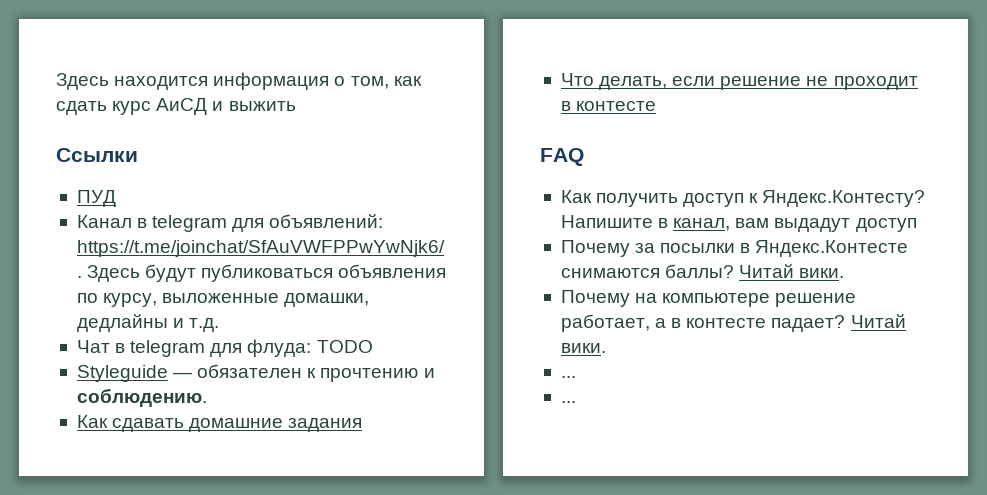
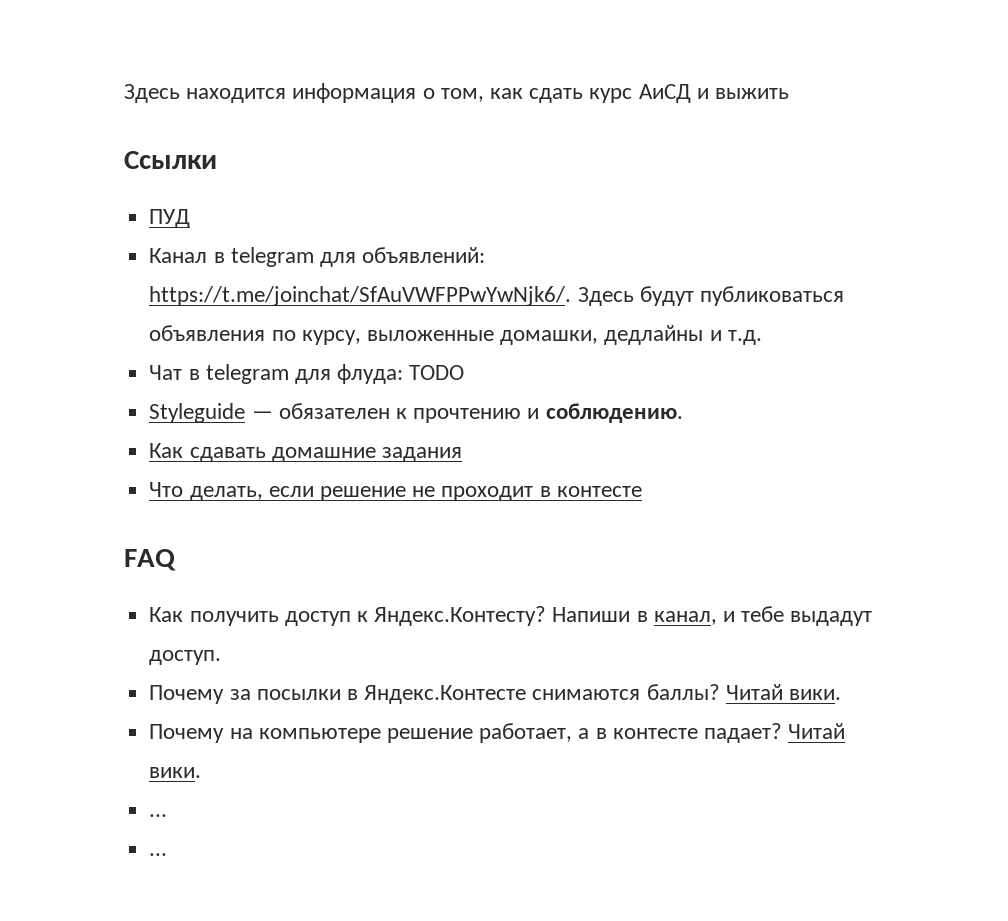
- Напишите в канал, вам выдадут доступ
+ Напиши в канал, и тебе выдадут доступ.

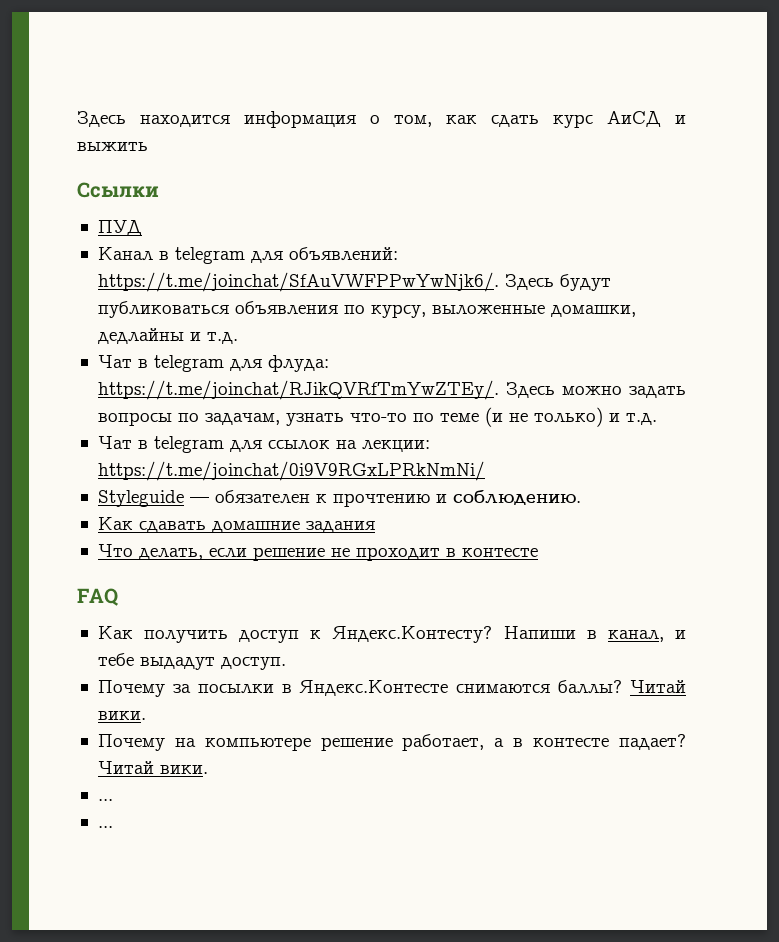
- Чат в telegram для флуда: TODO
+ Чат в telegram для флуда: https://t.me/joinchat/RJikQVRfTmYwZTEy/. Здесь можно задать вопросы по задачам, узнать что-то по теме (и не только) и т.д.
+ Чат в telegram для ссылок на лекции: https://t.me/joinchat/0i9V9RGxLPRkNmNi/

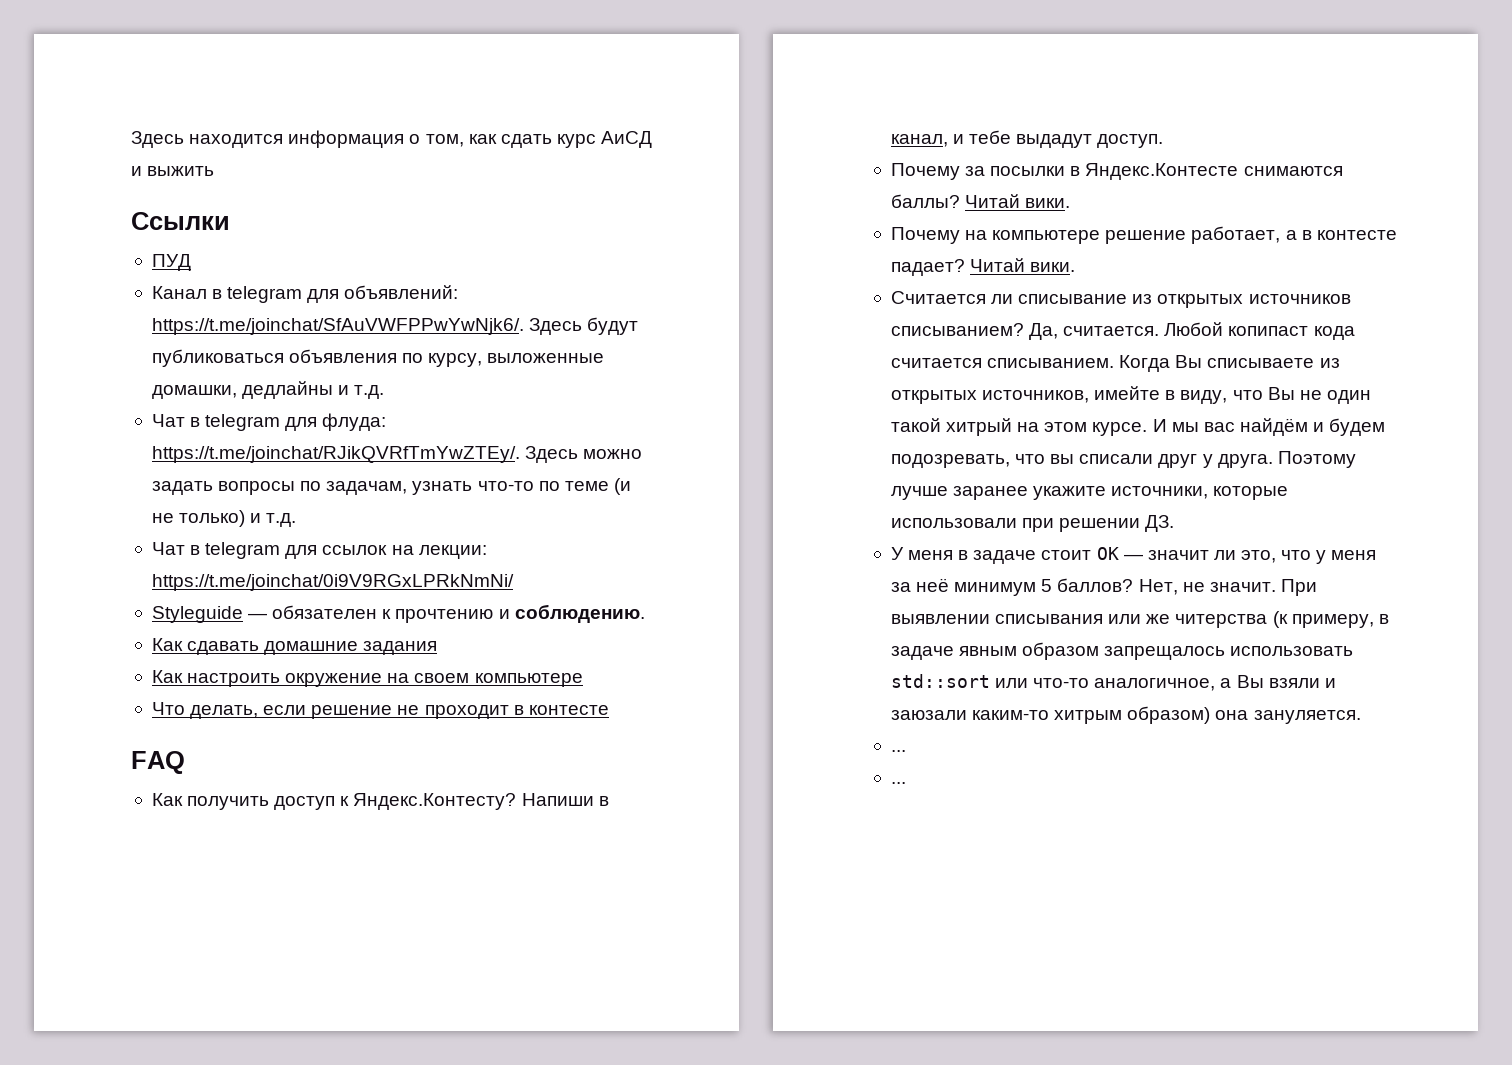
+ Как настроить окружение на своем компьютере
+ Считается ли списывание из открытых источников списыванием? Да, считается. Любой копипаст кода считается списыванием. Когда Вы списываете из открытых источников, имейте в виду, что Вы не один такой хитрый на этом курсе. И мы вас найдём и будем подозревать, что вы списали друг у друга. Поэтому лучше заранее укажите источники, которые использовали при решении ДЗ.
+ У меня в задаче стоит OK — значит ли это, что у меня за неё минимум 5 баллов? Нет, не значит. При выявлении списывания или же читерства (к примеру, в задаче явным образом запрещалось использовать std::sort или что-то аналогичное, а Вы взяли и заюзали каким-то хитрым образом) она зануляется.

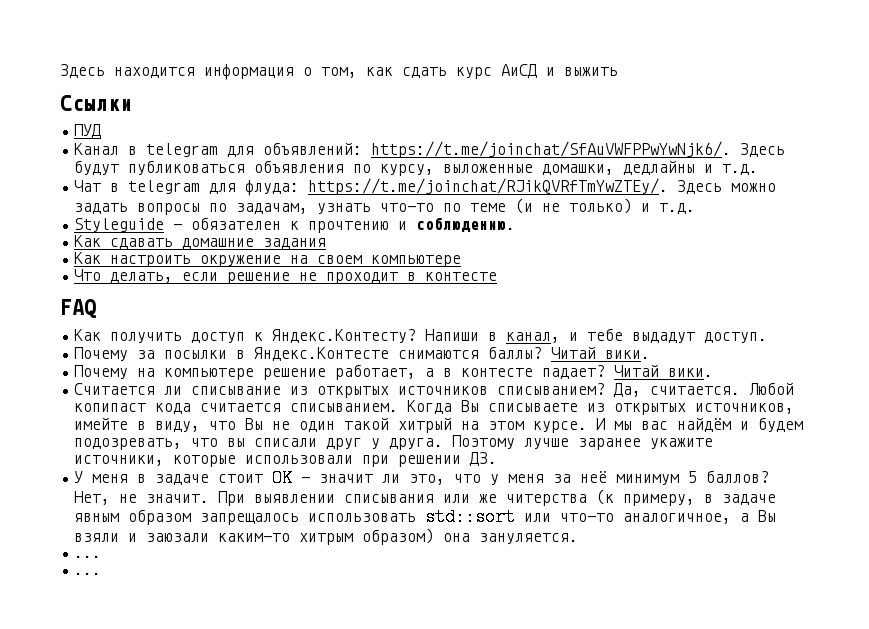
- Чат в telegram для ссылок на лекции: https://t.me/joinchat/0i9V9RGxLPRkNmNi/

